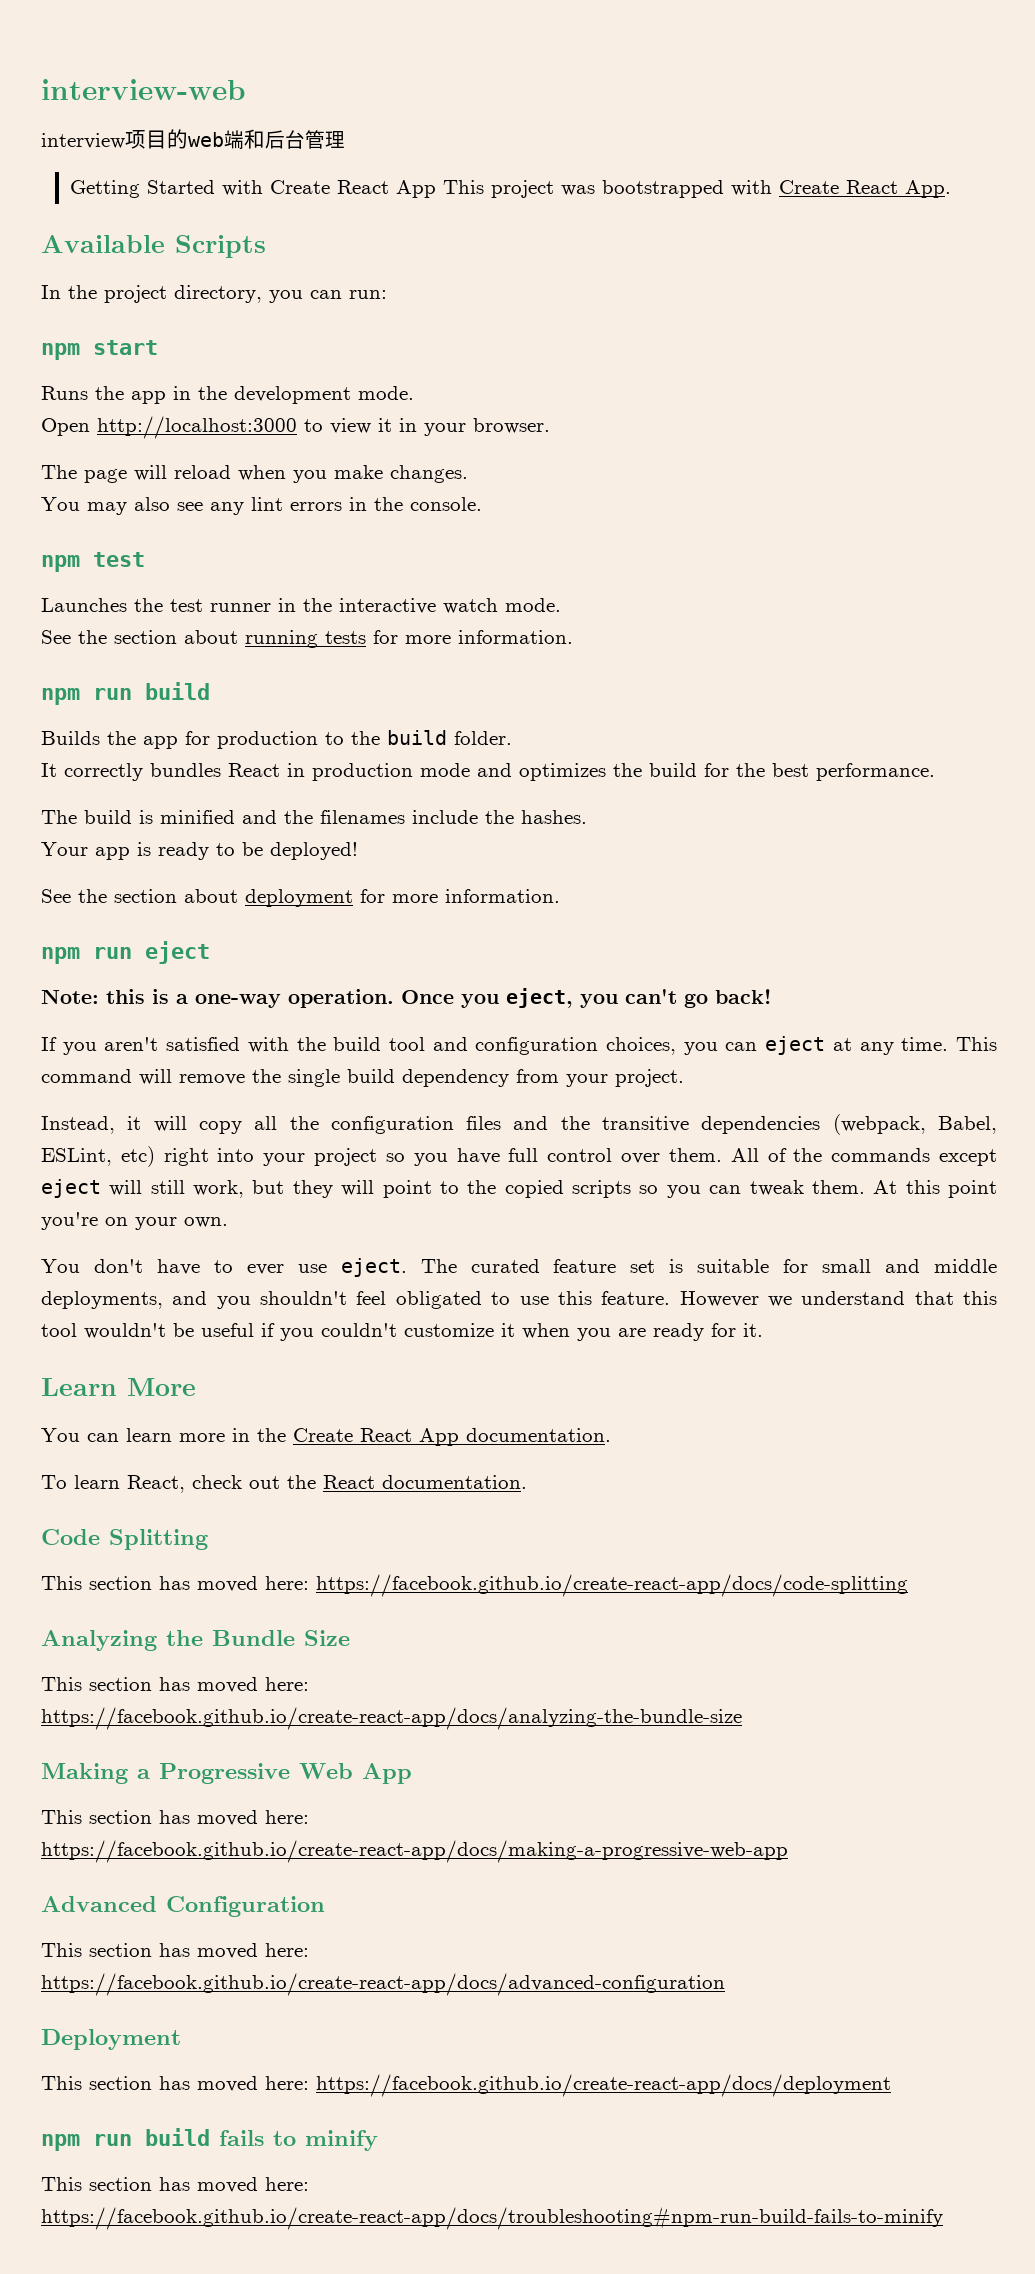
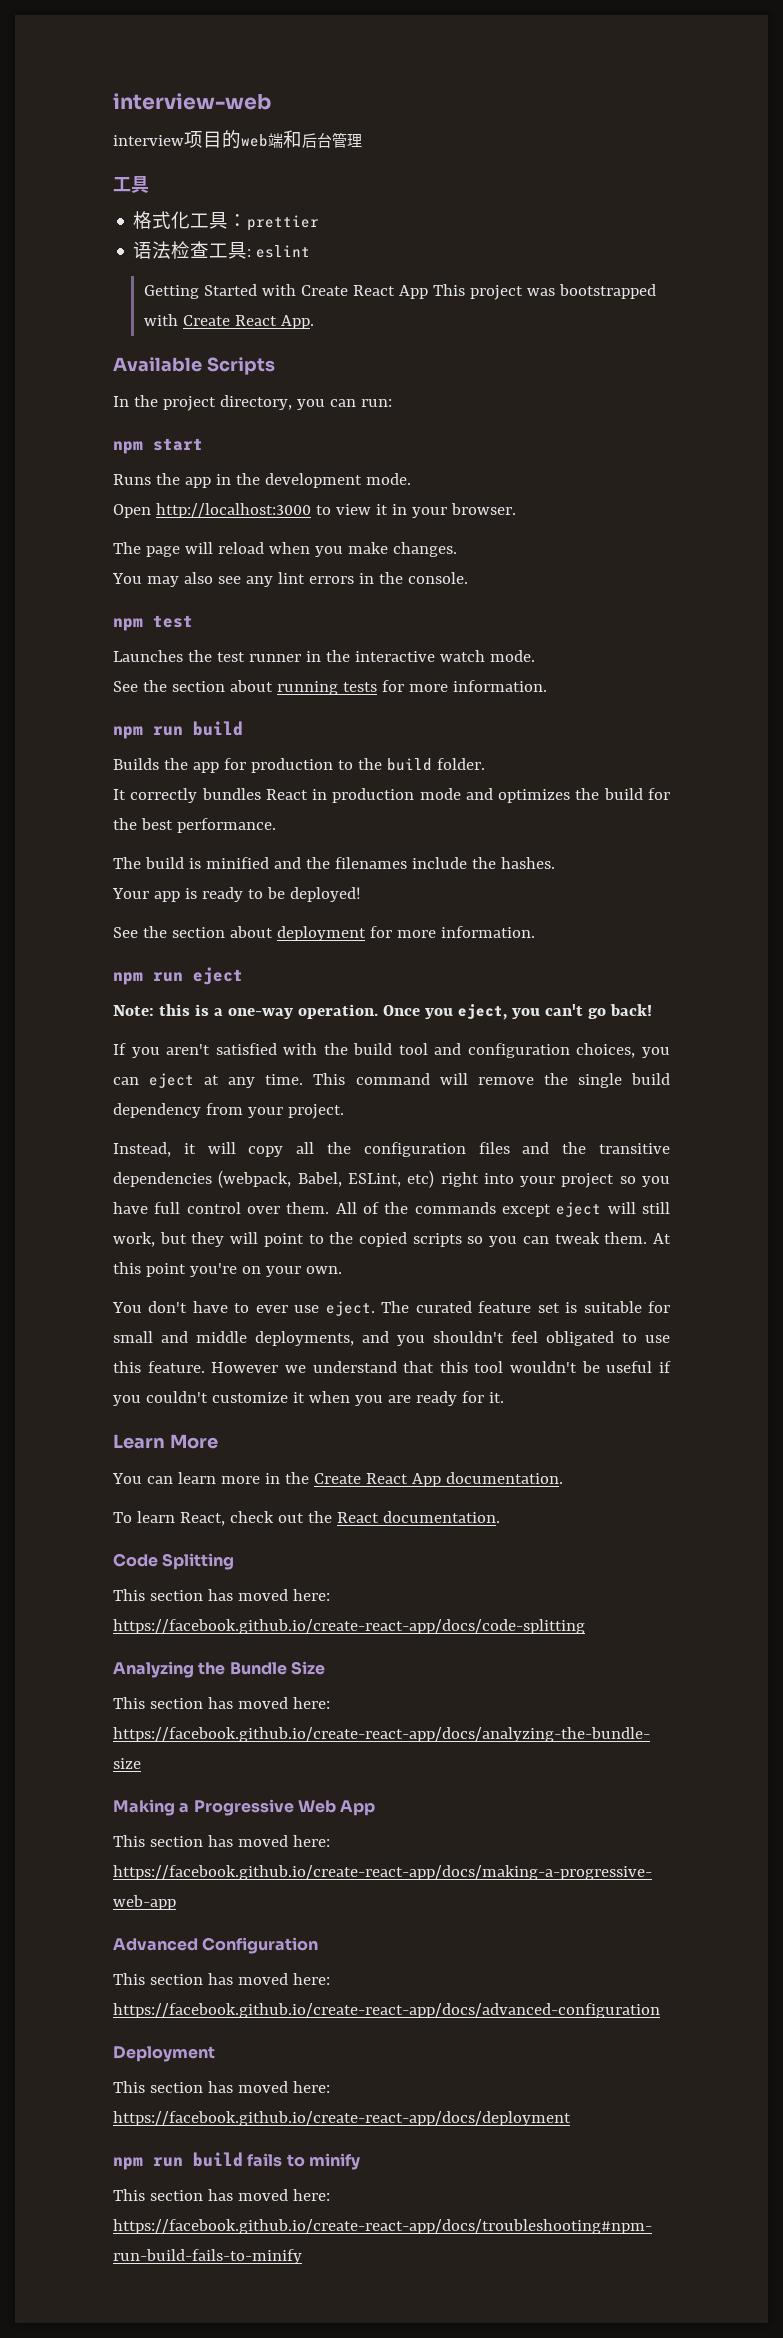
  interview项目的web端和后台管理
+ 工具
+ 格式化工具：prettier
+ 语法检查工具: eslint

